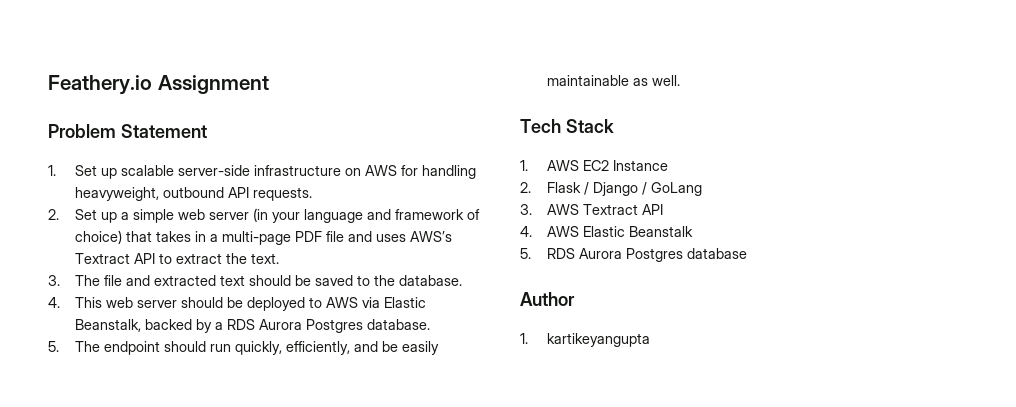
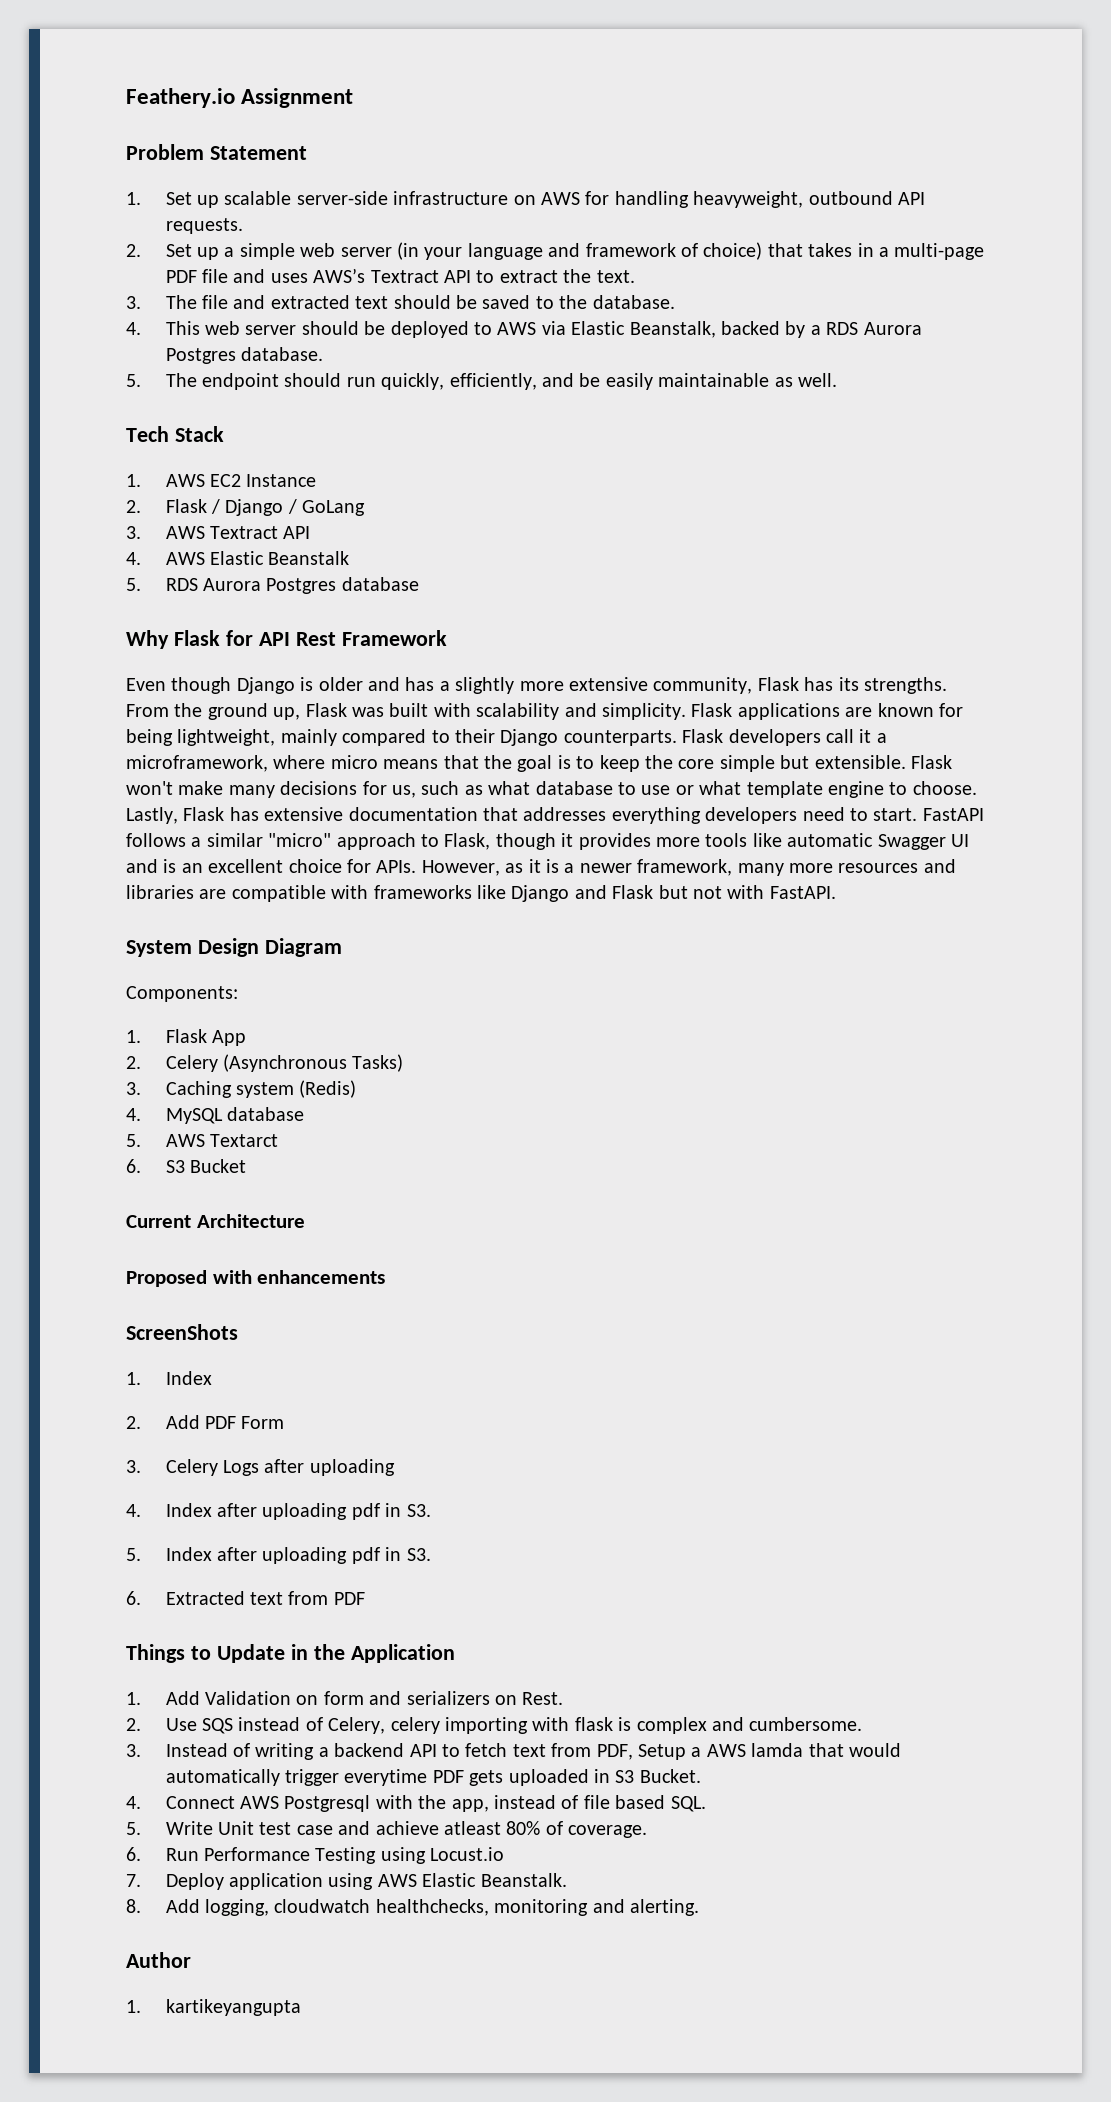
+ Why Flask for API Rest Framework
+ Even though Django is older and has a slightly more extensive community, Flask has its strengths. From the ground up, Flask was built with scalability and simplicity. Flask applications are known for being lightweight, mainly compared to their Django counterparts. Flask developers call it a microframework, where micro means that the goal is to keep the core simple but extensible. Flask won't make many decisions for us, such as what database to use or what template engine to choose. Lastly, Flask has extensive documentation that addresses everything developers need to start. FastAPI follows a similar "micro" approach to Flask, though it provides more tools like automatic Swagger UI and is an excellent choice for APIs. However, as it is a newer framework, many more resources and libraries are compatible with frameworks like Django and Flask but not with FastAPI.
+ System Design Diagram
+ Components:
+ 1. Flask App
+ 2. Celery (Asynchronous Tasks)
+ 3. Caching system (Redis)
+ 4. MySQL database
+ 5. AWS Textarct
+ 6. S3 Bucket
+ Current Architecture
+ Proposed with enhancements
+ ScreenShots
+ 1. Index
+ 2. Add PDF Form
+ 3. Celery Logs after uploading
+ 4. Index after uploading pdf in S3.
+ 5. Index after uploading pdf in S3.
+ 6. Extracted text from PDF
+ Things to Update in the Application
+ 1. Add Validation on form and serializers on Rest.
+ 2. Use SQS instead of Celery, celery importing with flask is complex and cumbersome.
+ 3. Instead of writing a backend API to fetch text from PDF, Setup a AWS lamda that would automatically trigger everytime PDF gets uploaded in S3 Bucket.
+ 4. Connect AWS Postgresql with the app, instead of file based SQL.
+ 5. Write Unit test case and achieve atleast 80% of coverage.
+ 6. Run Performance Testing using Locust.io
+ 7. Deploy application using AWS Elastic Beanstalk.
+ 8. Add logging, cloudwatch healthchecks, monitoring and alerting.

